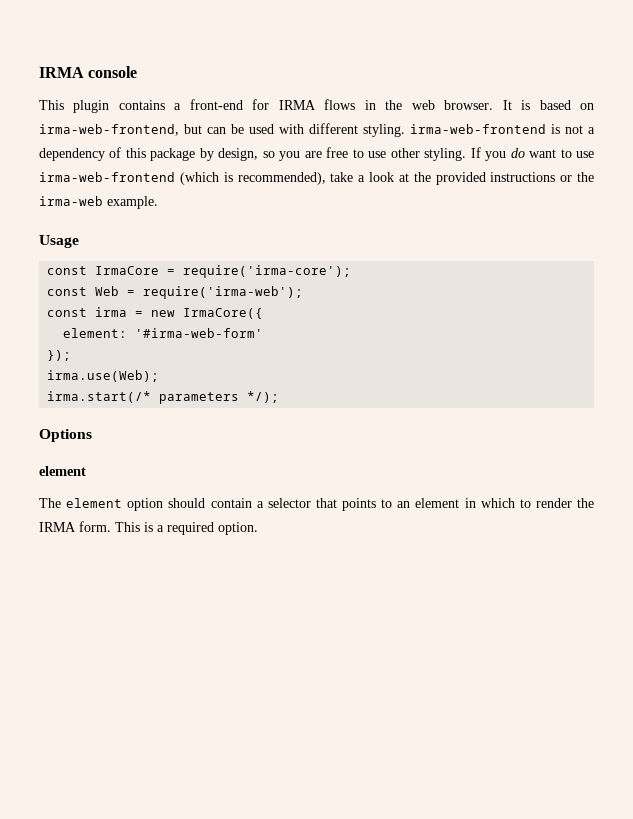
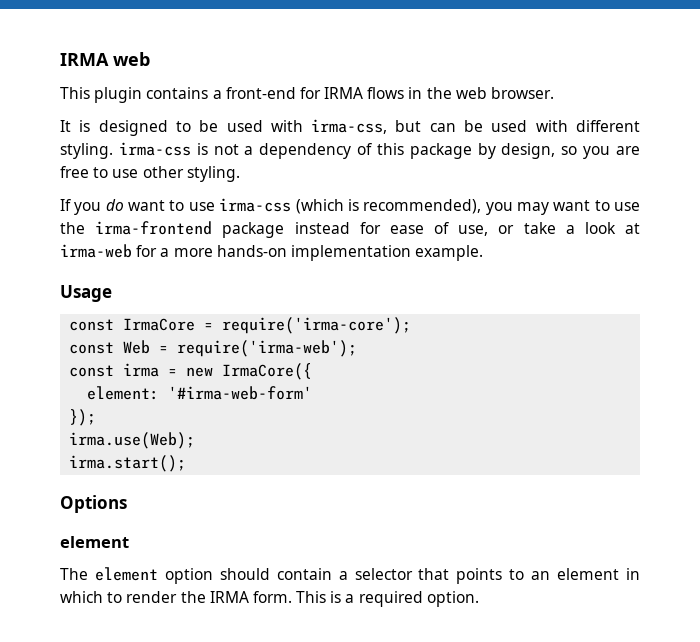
- IRMA console
+ IRMA web
- This plugin contains a front-end for IRMA flows in the web browser. It is based on irma-web-frontend, but can be used with different styling. irma-web-frontend is not a dependency of this package by design, so you are free to use other styling. If you do want to use irma-web-frontend (which is recommended), take a look at the provided instructions or the irma-web example.
+ This plugin contains a front-end for IRMA flows in the web browser.
+ It is designed to be used with irma-css, but can be used with different styling. irma-css is not a dependency of this package by design, so you are free to use other styling.
+ If you do want to use irma-css (which is recommended), you may want to use the irma-frontend package instead for ease of use, or take a look at irma-web for a more hands-on implementation example.
- irma.start(/* parameters */);
+ irma.start();

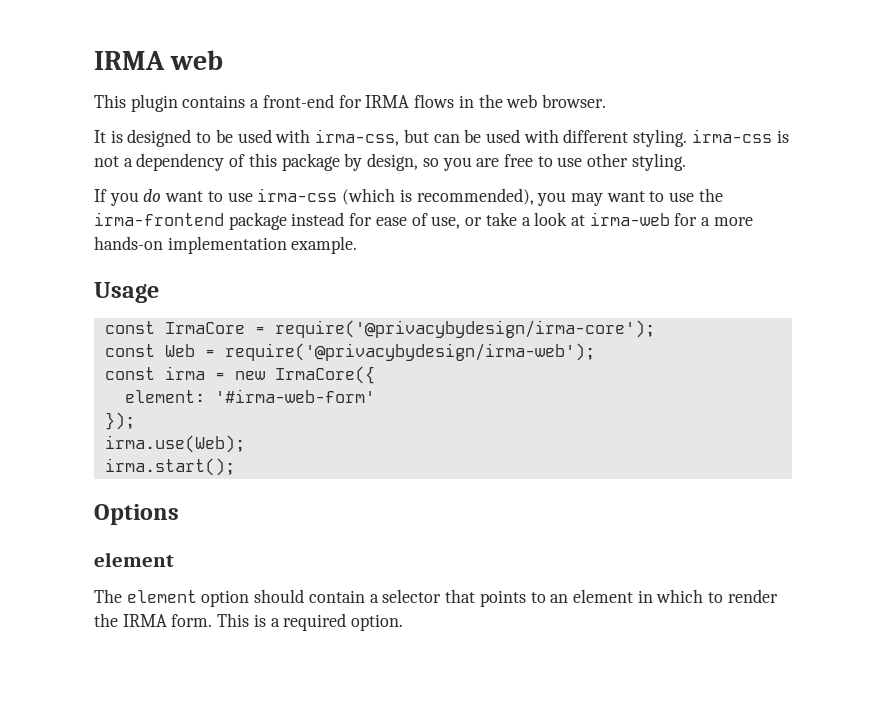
- const IrmaCore = require('irma-core');
+ const IrmaCore = require('@privacybydesign/irma-core');
- const Web = require('irma-web');
+ const Web = require('@privacybydesign/irma-web');

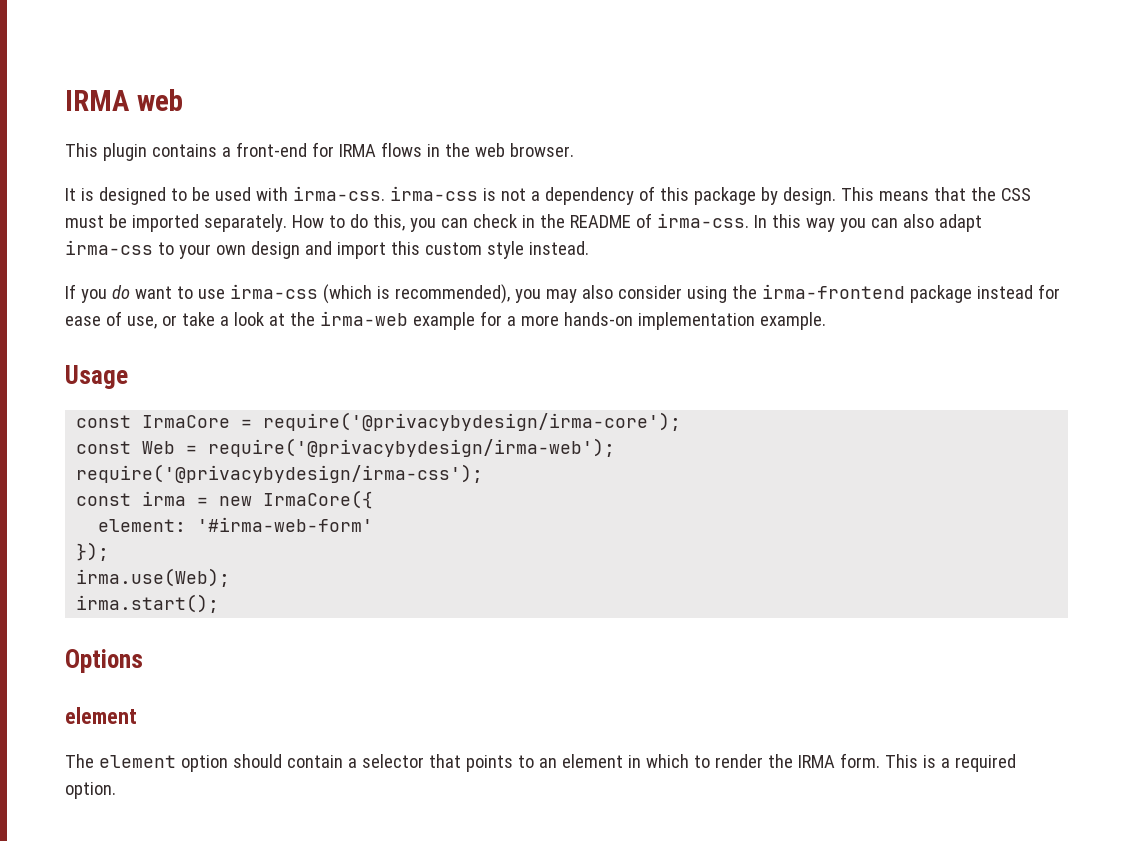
- It is designed to be used with irma-css, but can be used with different styling. irma-css is not a dependency of this package by design, so you are free to use other styling.
+ It is designed to be used with irma-css. irma-css is not a dependency of this package by design. This means that the CSS must be imported separately. How to do this, you can check in the README of irma-css. In this way you can also adapt irma-css to your own design and import this custom style instead.
- If you do want to use irma-css (which is recommended), you may want to use the irma-frontend package instead for ease of use, or take a look at irma-web for a more hands-on implementation example.
+ If you do want to use irma-css (which is recommended), you may also consider using the irma-frontend package instead for ease of use, or take a look at the irma-web example for a more hands-on implementation example.
+ require('@privacybydesign/irma-css');

